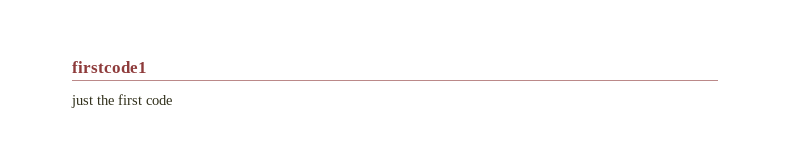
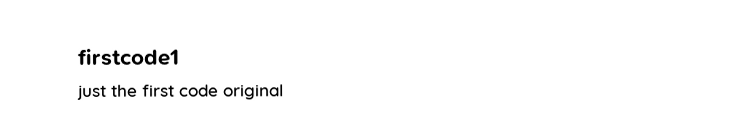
- just the first code
+ just the first code original

